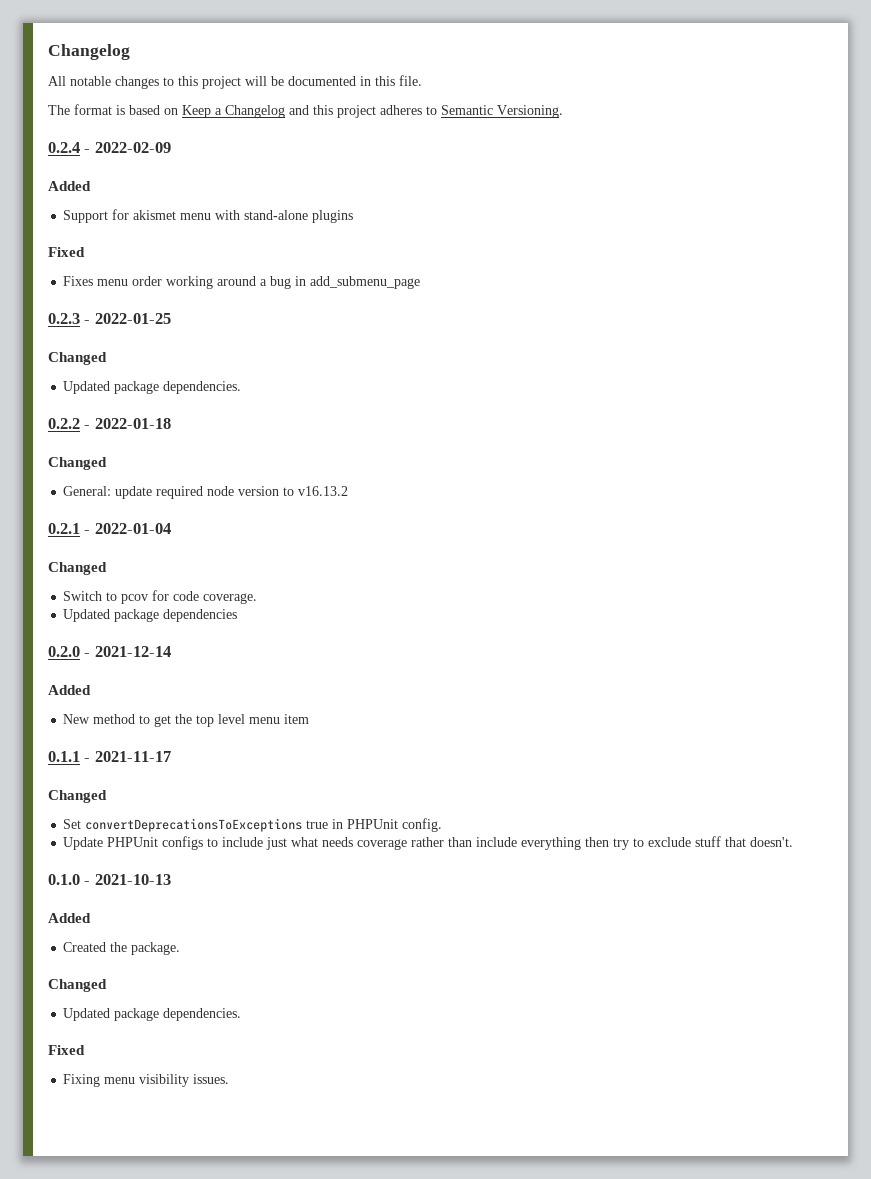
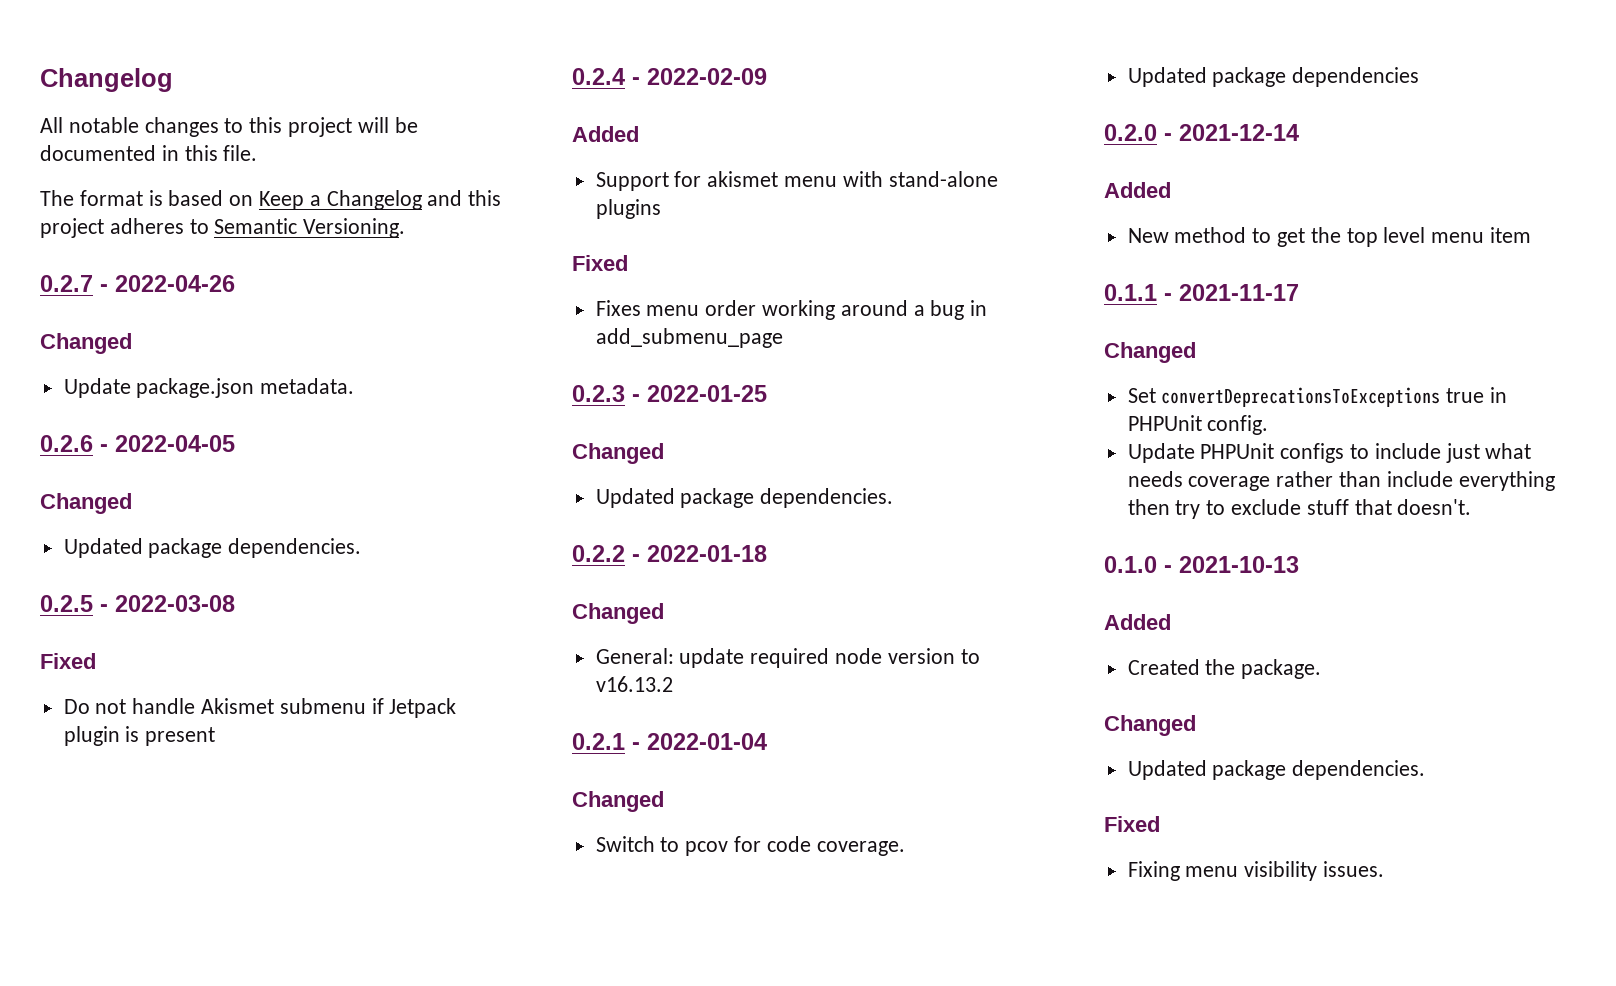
+ 0.2.7 - 2022-04-26
+ Changed
+ Update package.json metadata.
+ 0.2.6 - 2022-04-05
+ Changed
+ Updated package dependencies.
+ 0.2.5 - 2022-03-08
+ Fixed
+ Do not handle Akismet submenu if Jetpack plugin is present

